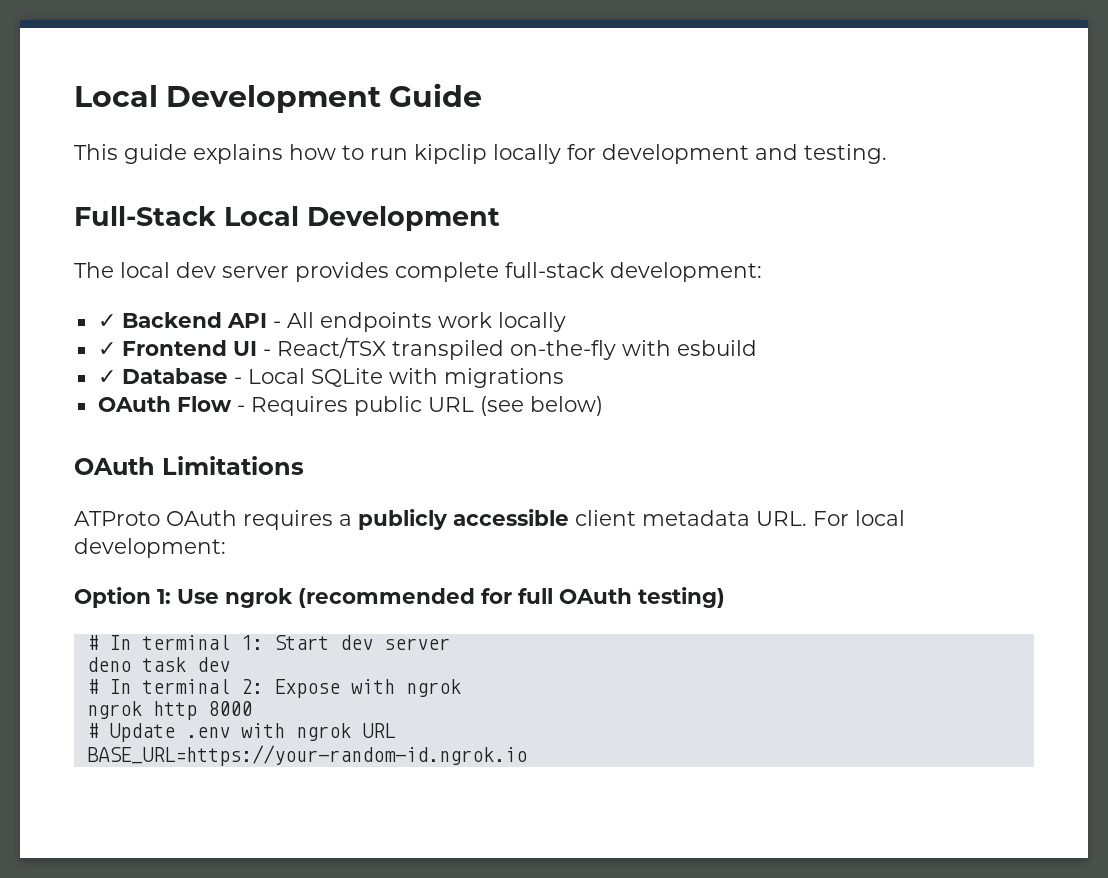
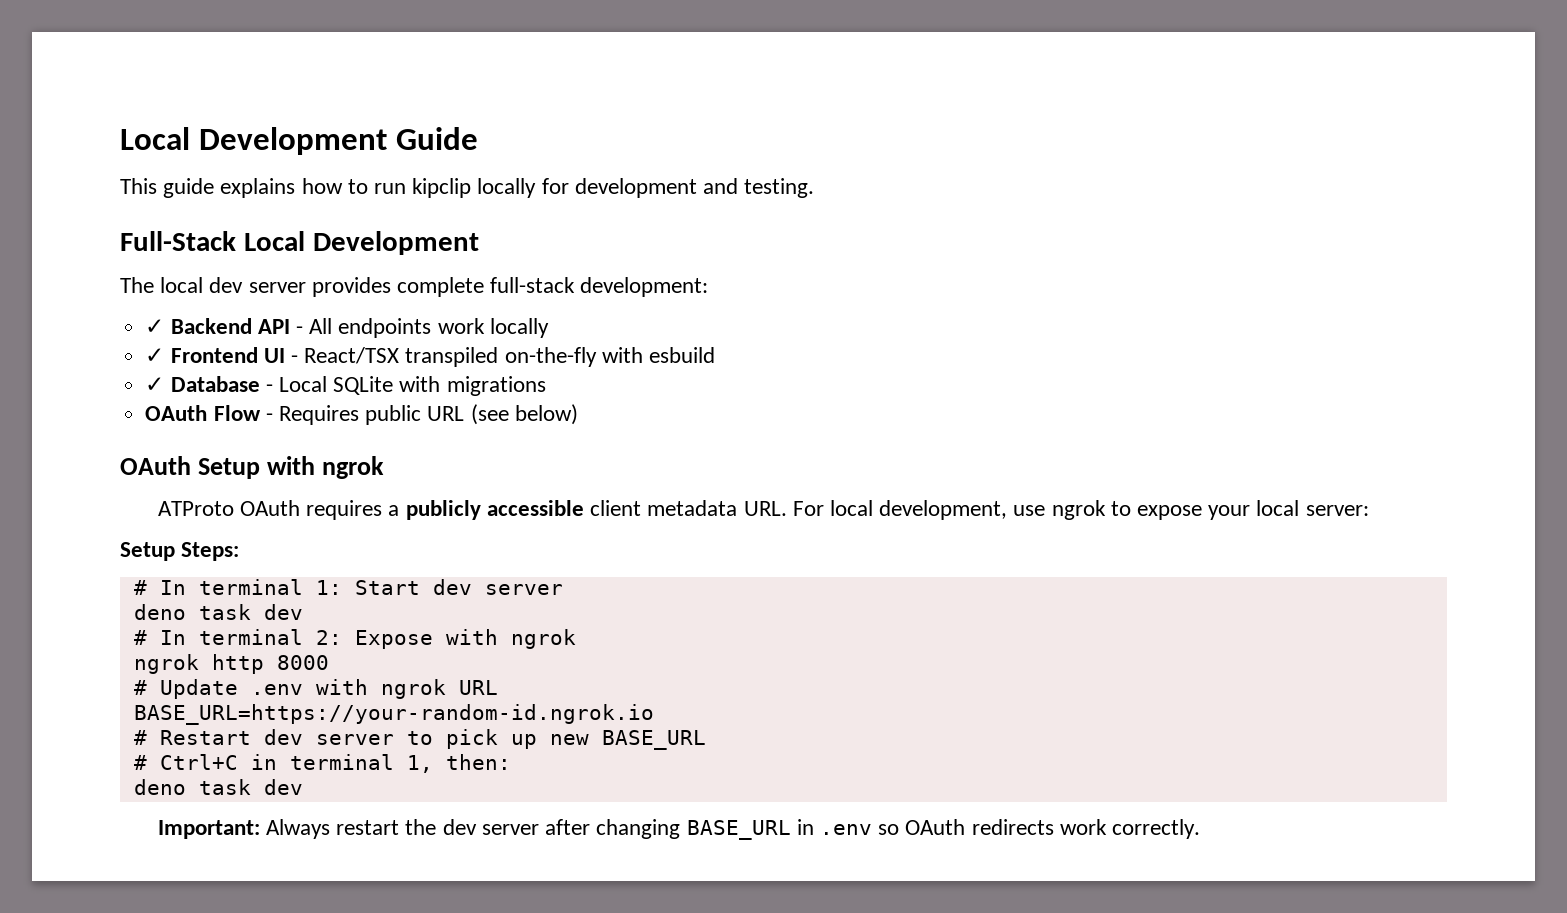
- OAuth Limitations
+ OAuth Setup with ngrok
- ATProto OAuth requires a publicly accessible client metadata URL. For local development:
- Option 1: Use ngrok (recommended for full OAuth testing)
+ ATProto OAuth requires a publicly accessible client metadata URL. For local development, use ngrok to expose your local server:
+ Setup Steps:
+ # Restart dev server to pick up new BASE_URL
+ # Ctrl+C in terminal 1, then:
+ deno task dev
+ Important: Always restart the dev server after changing BASE_URL in .env so OAuth redirects work correctly.

